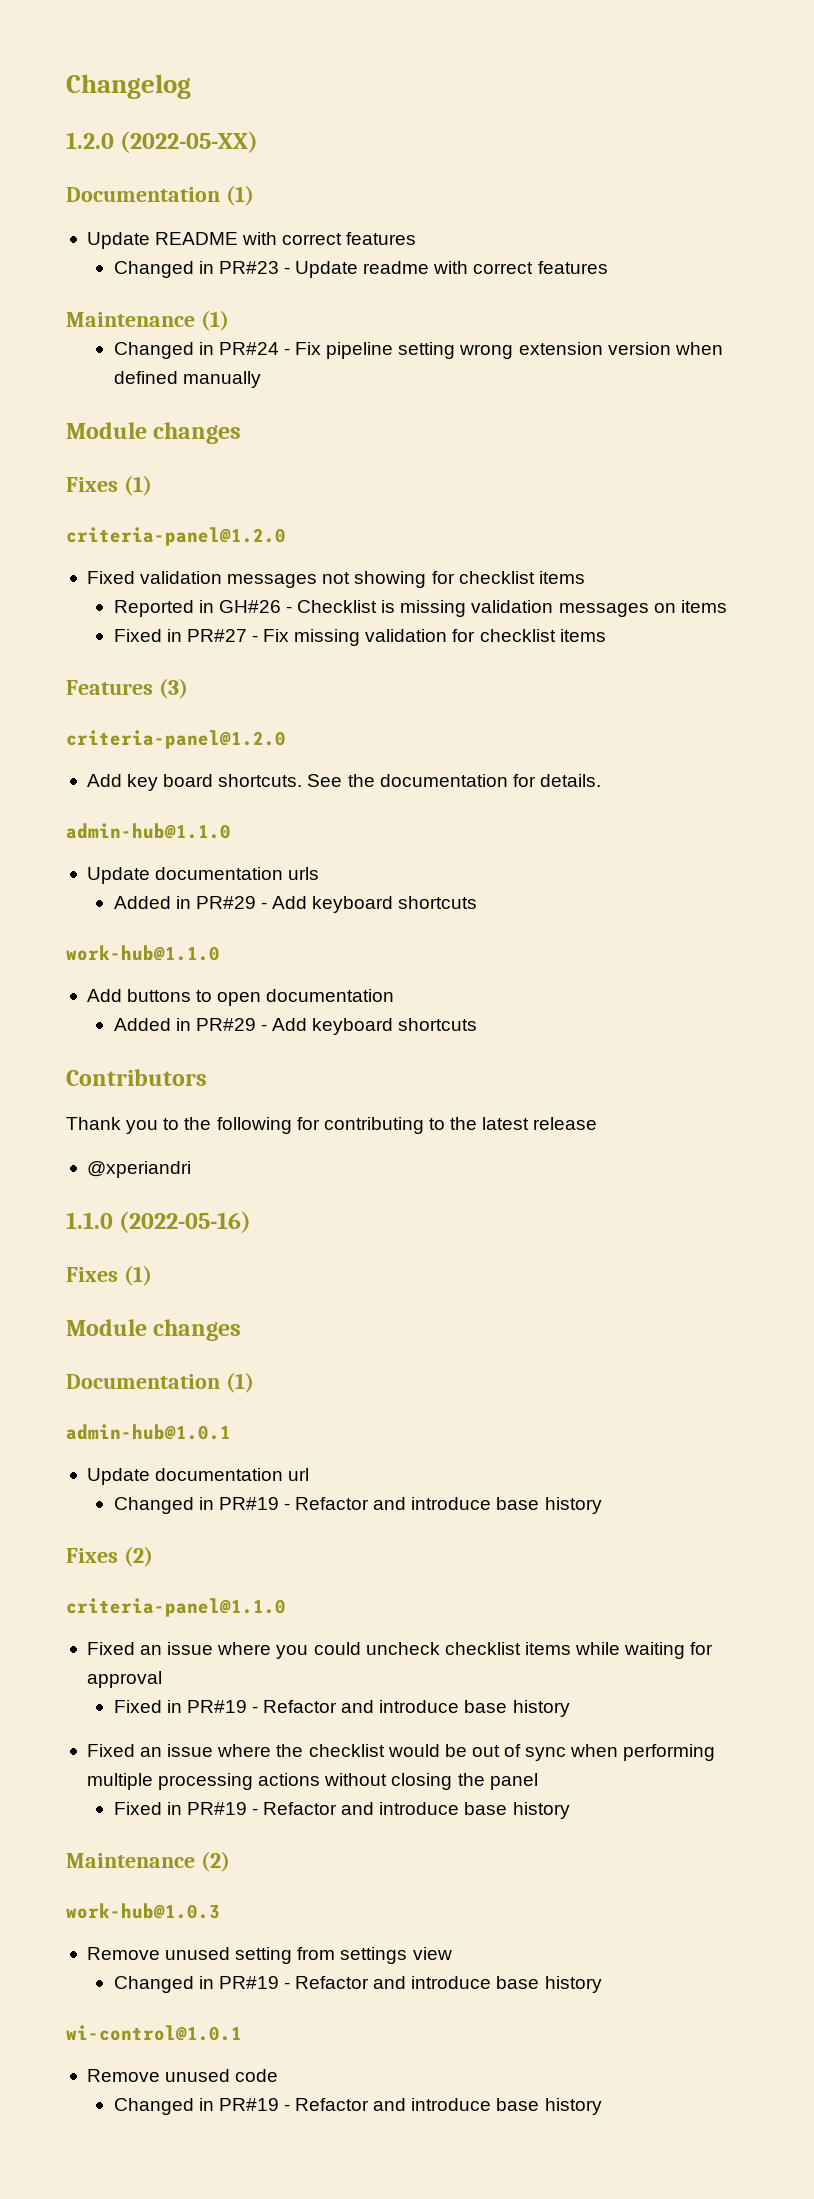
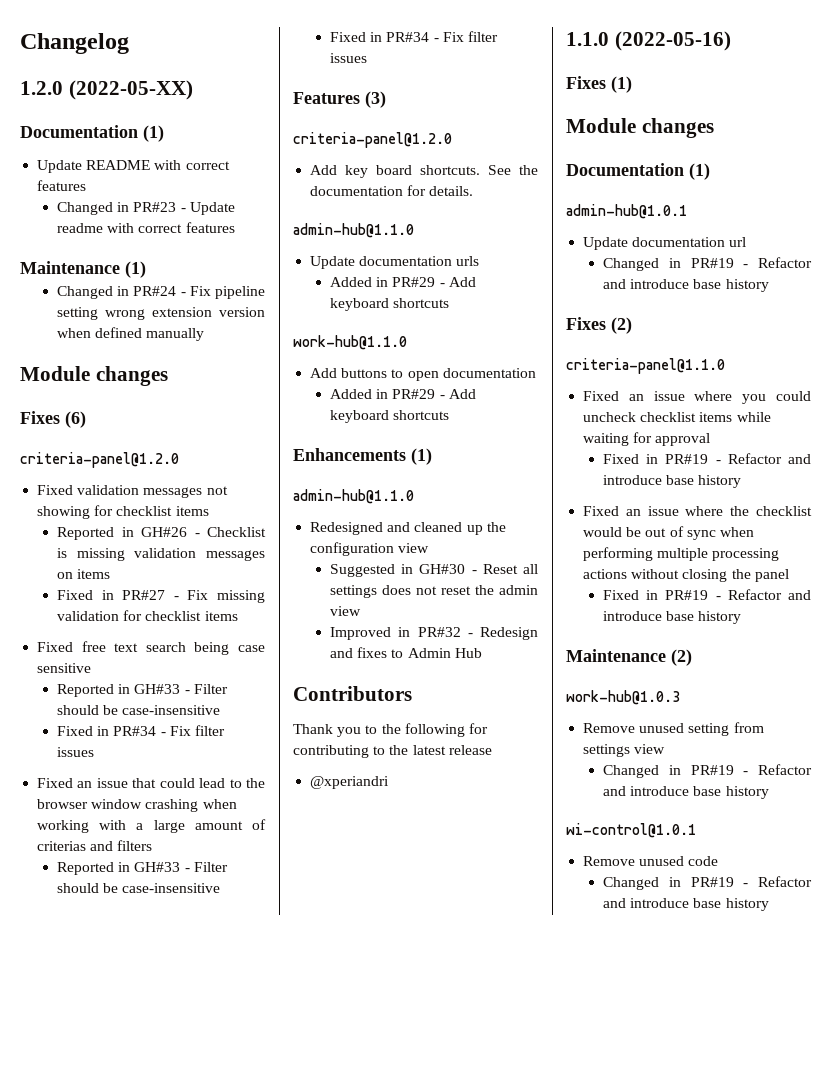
  Changed in PR#24 - Fix pipeline setting wrong extension version when defined manually
  Module changes
- Fixes (1)
+ Fixes (6)
+ Fixed free text search being case sensitive
+ Reported in GH#33 - Filter should be case-insensitive
+ Fixed in PR#34 - Fix filter issues
+ Fixed an issue that could lead to the browser window crashing when working with a large amount of criterias and filters
+ Reported in GH#33 - Filter should be case-insensitive
+ Fixed in PR#34 - Fix filter issues
+ Enhancements (1)
+ admin-hub@1.1.0
+ Redesigned and cleaned up the configuration view
+ Suggested in GH#30 - Reset all settings does not reset the admin view
+ Improved in PR#32 - Redesign and fixes to Admin Hub

